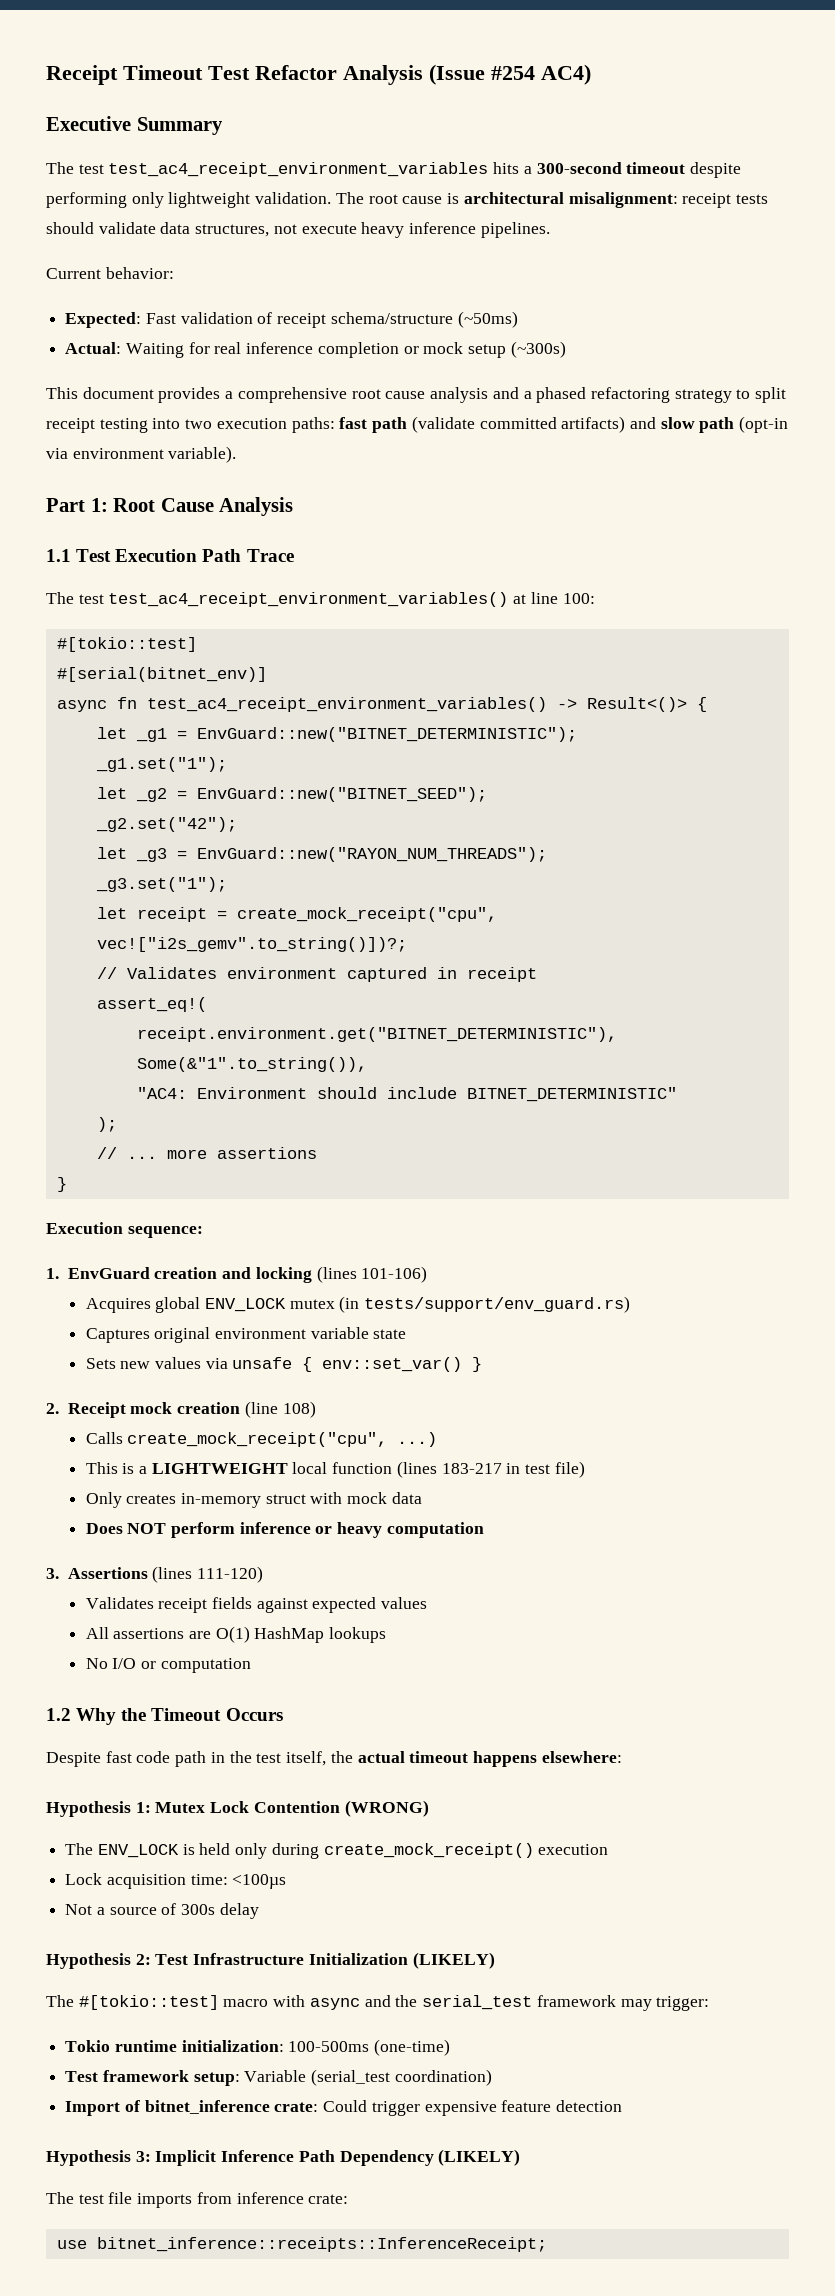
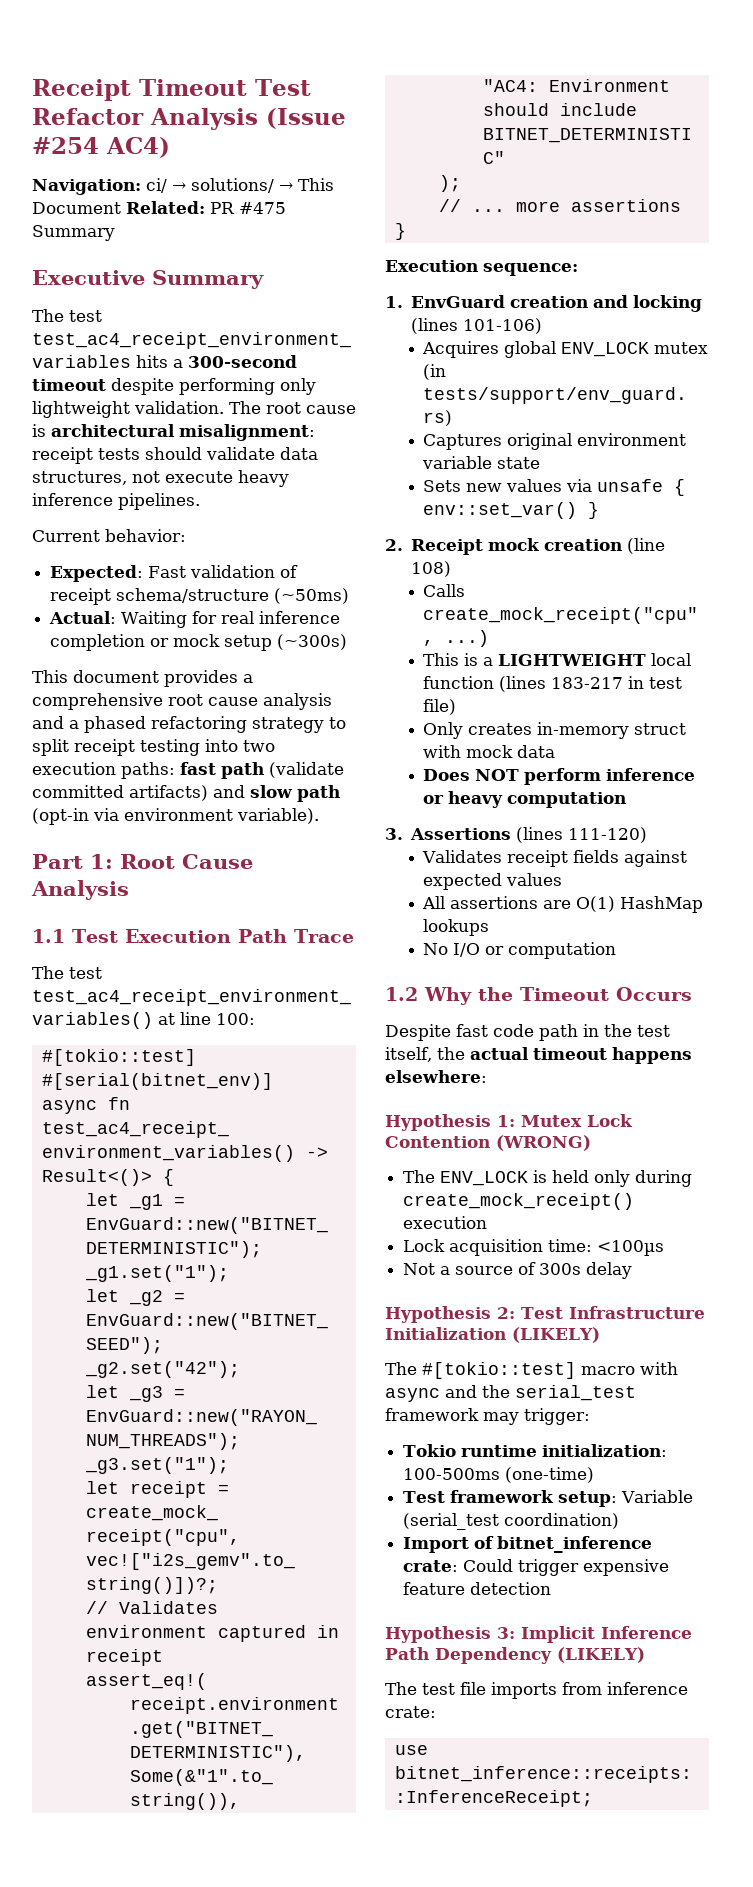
+ Navigation: ci/ → solutions/ → This Document Related: PR #475 Summary

